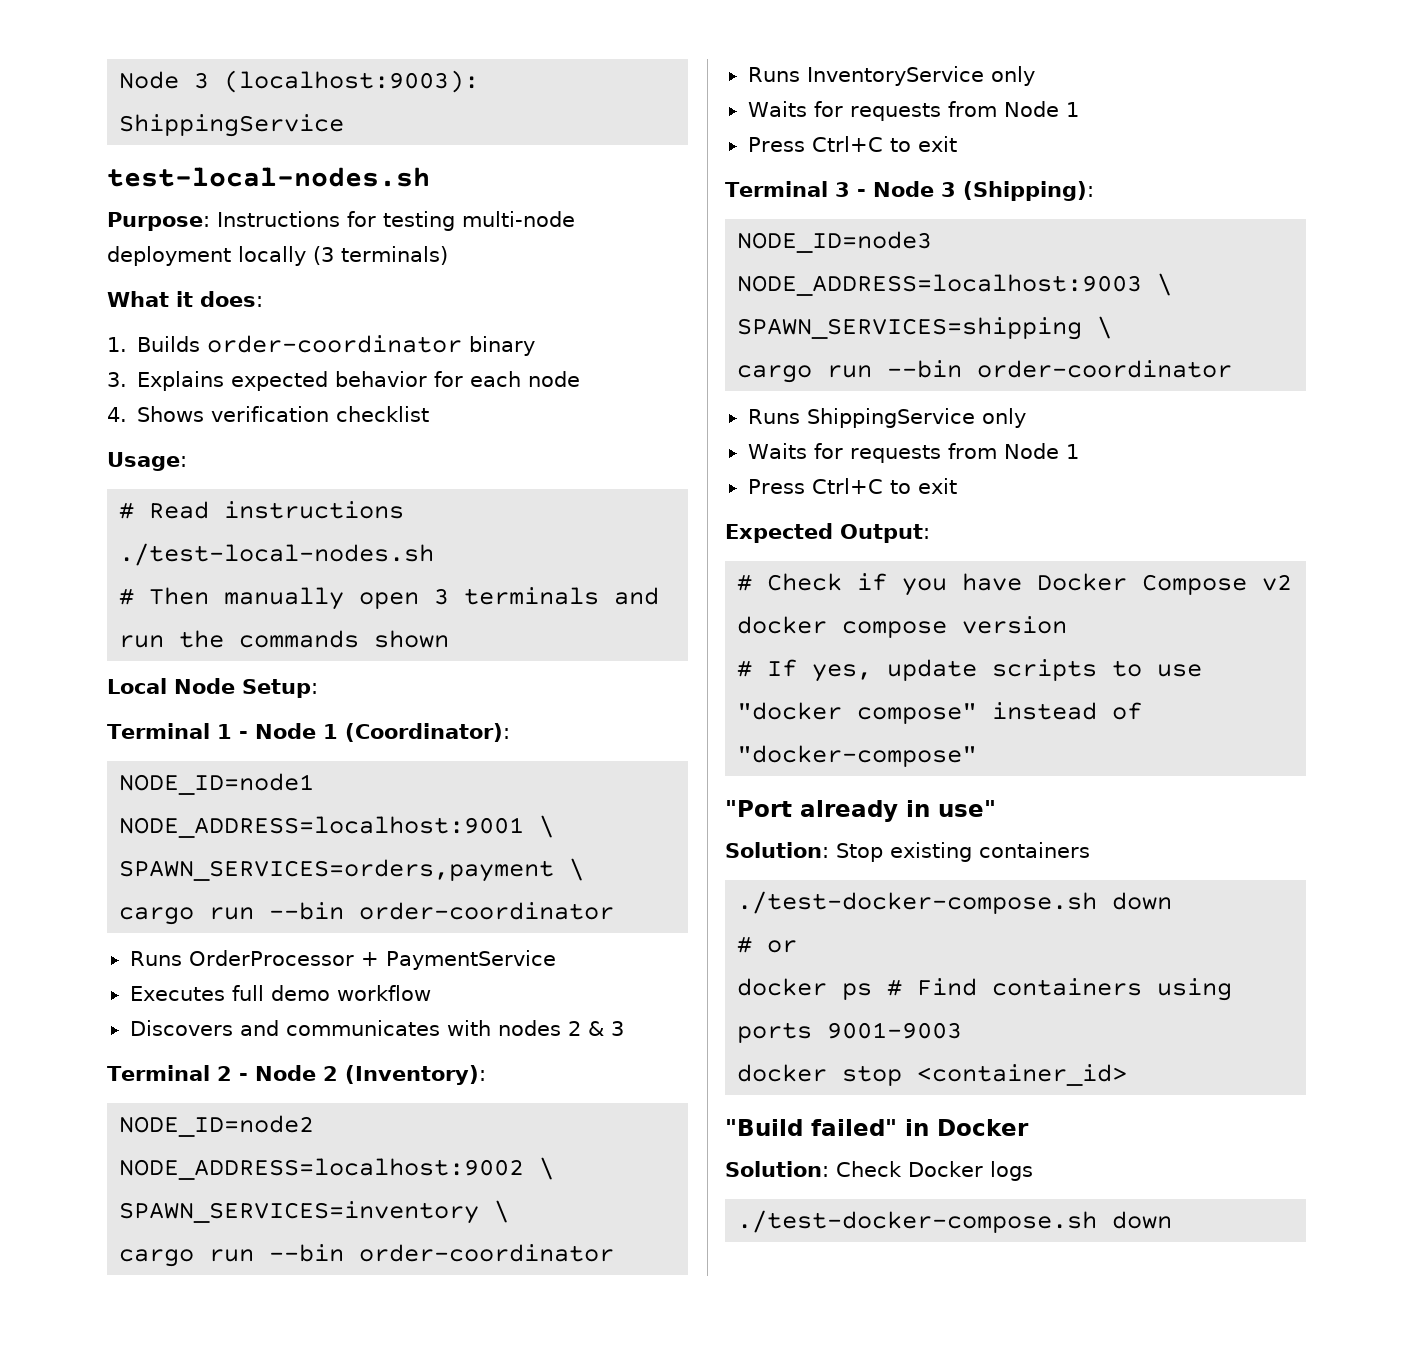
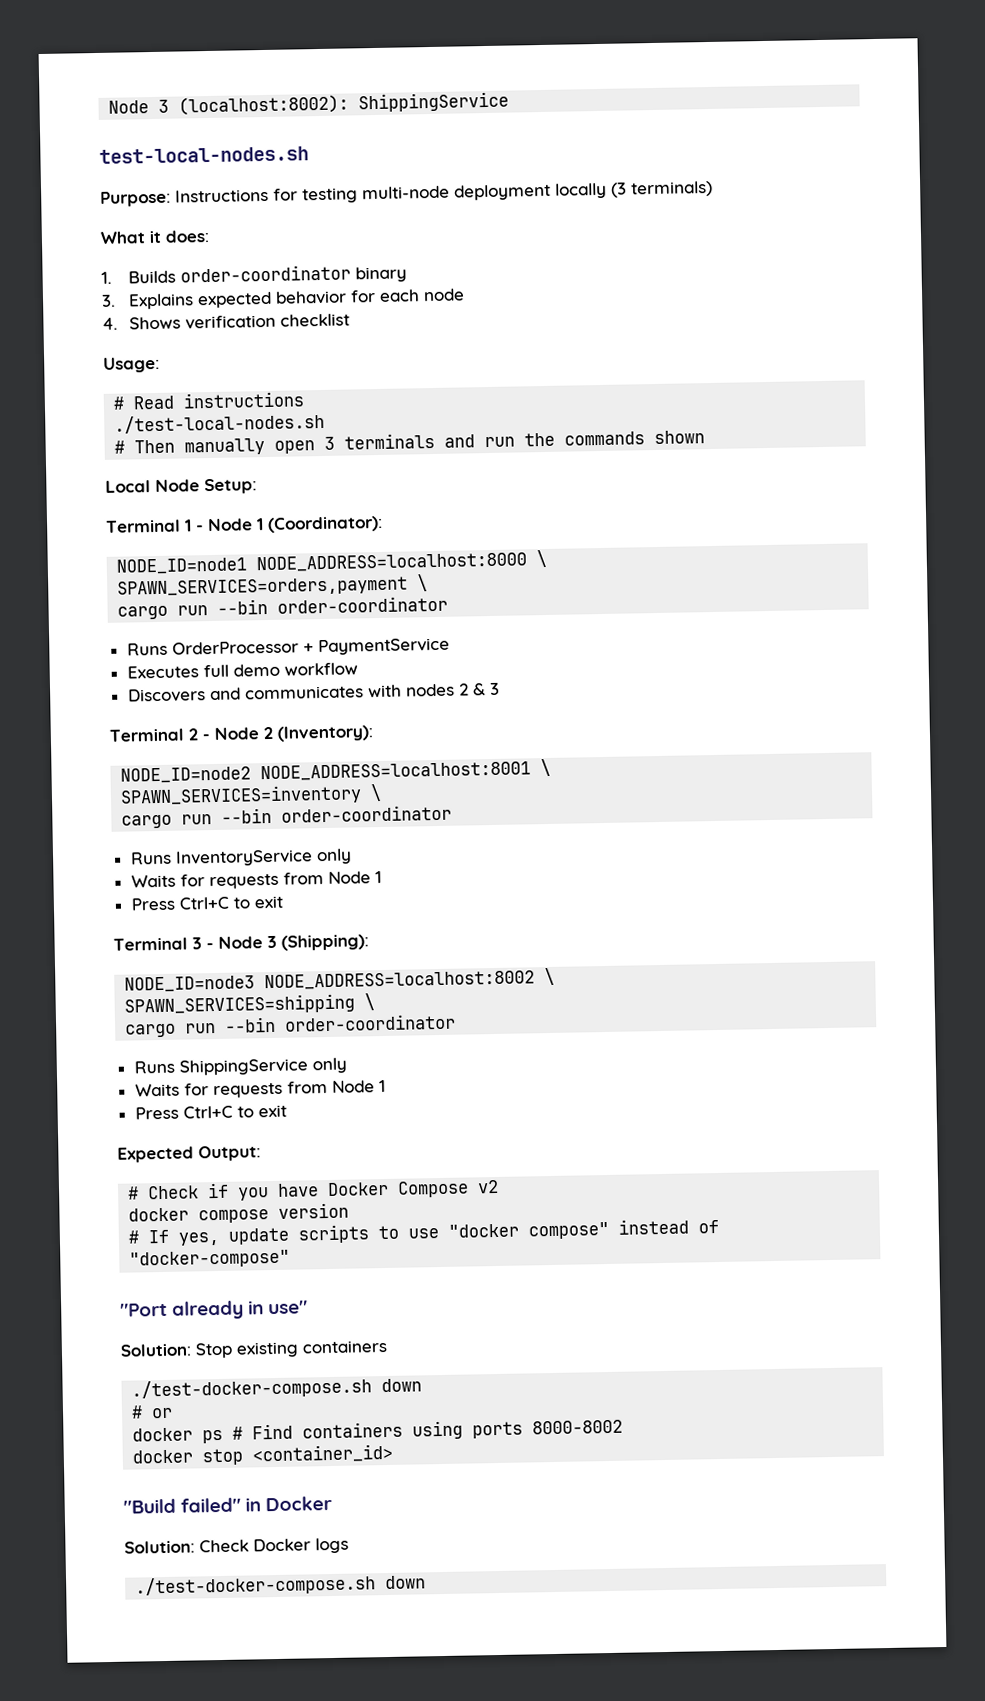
- Node 3 (localhost:9003): ShippingService
+ Node 3 (localhost:8002): ShippingService
- NODE_ID=node1 NODE_ADDRESS=localhost:9001 \
+ NODE_ID=node1 NODE_ADDRESS=localhost:8000 \
- NODE_ID=node2 NODE_ADDRESS=localhost:9002 \
+ NODE_ID=node2 NODE_ADDRESS=localhost:8001 \
- NODE_ID=node3 NODE_ADDRESS=localhost:9003 \
+ NODE_ID=node3 NODE_ADDRESS=localhost:8002 \
- docker ps # Find containers using ports 9001-9003
+ docker ps # Find containers using ports 8000-8002

